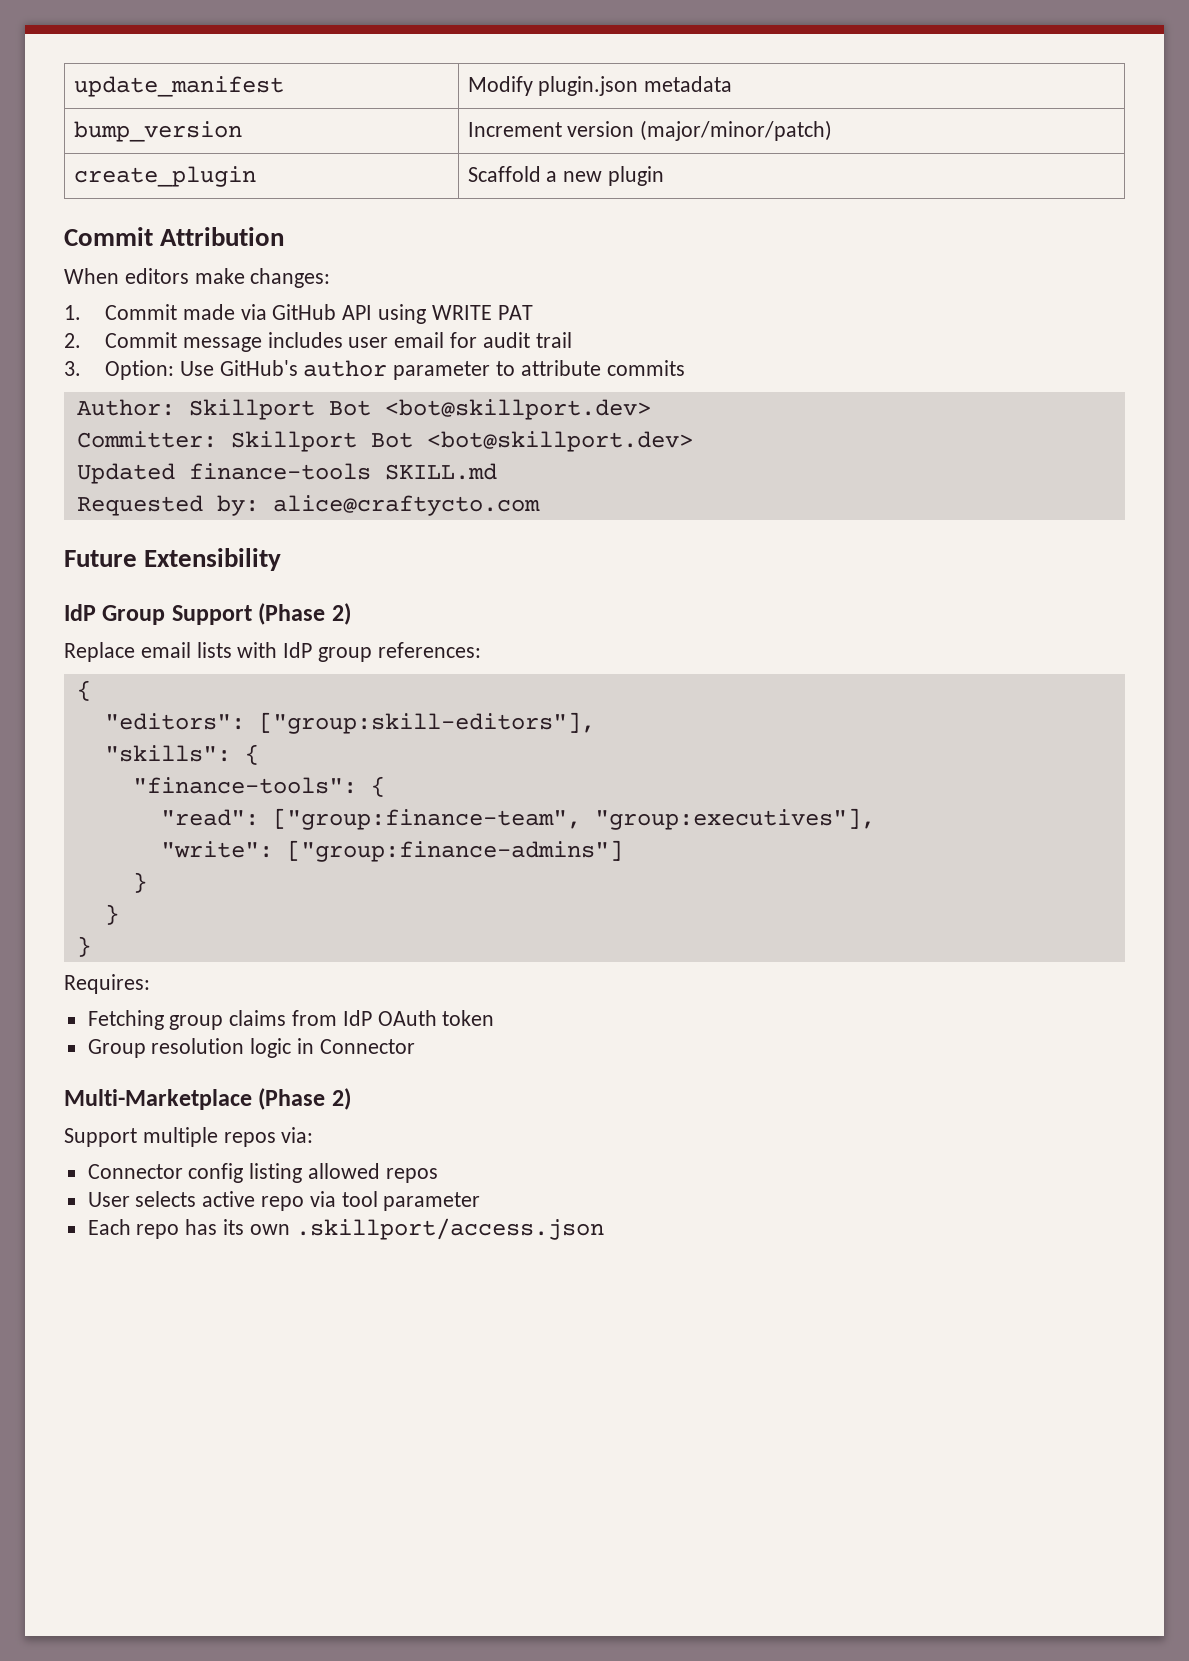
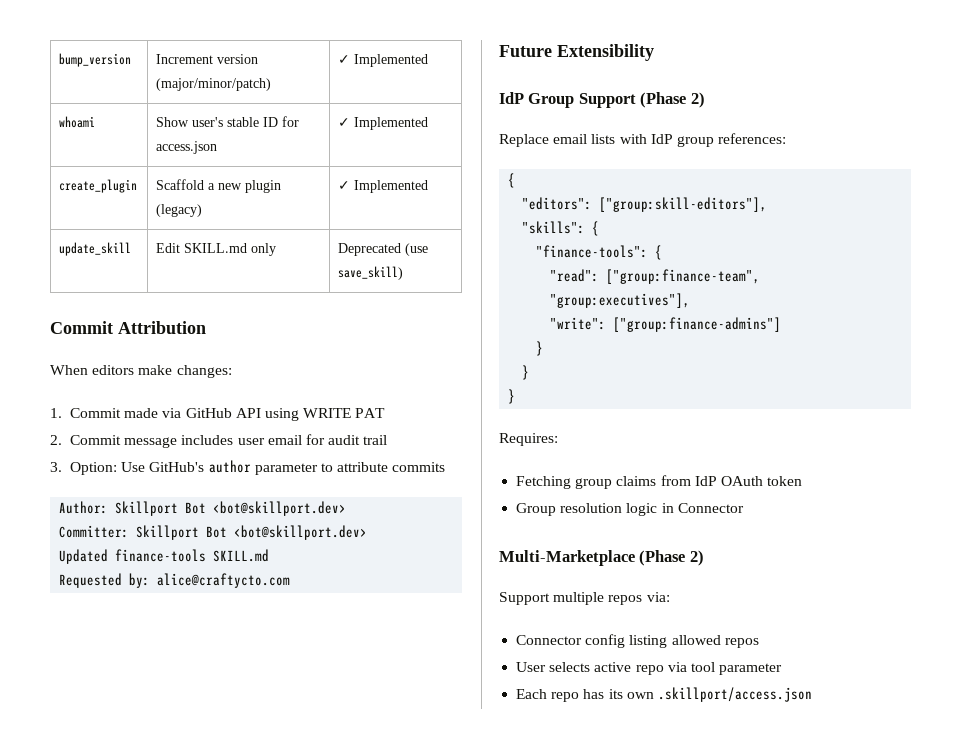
- update_manifest | Modify plugin.json metadata
- bump_version | Increment version (major/minor/patch)
+ bump_version | Increment version (major/minor/patch) | ✓ Implemented
+ whoami | Show user's stable ID for access.json | ✓ Implemented
- create_plugin | Scaffold a new plugin
+ create_plugin | Scaffold a new plugin (legacy) | ✓ Implemented
+ update_skill | Edit SKILL.md only | Deprecated (use save_skill)

